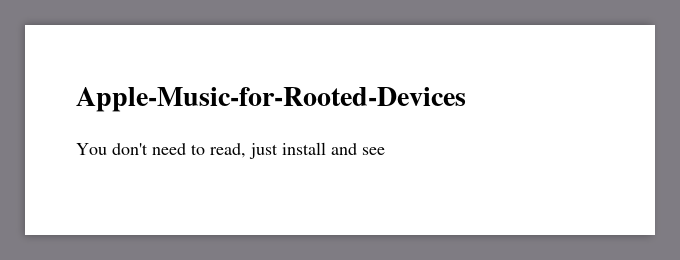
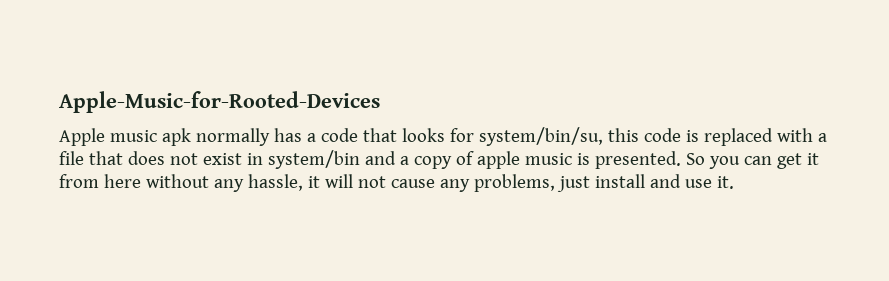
- You don't need to read, just install and see
+ Apple music apk normally has a code that looks for system/bin/su, this code is replaced with a file that does not exist in system/bin and a copy of apple music is presented. So you can get it from here without any hassle, it will not cause any problems, just install and use it.

